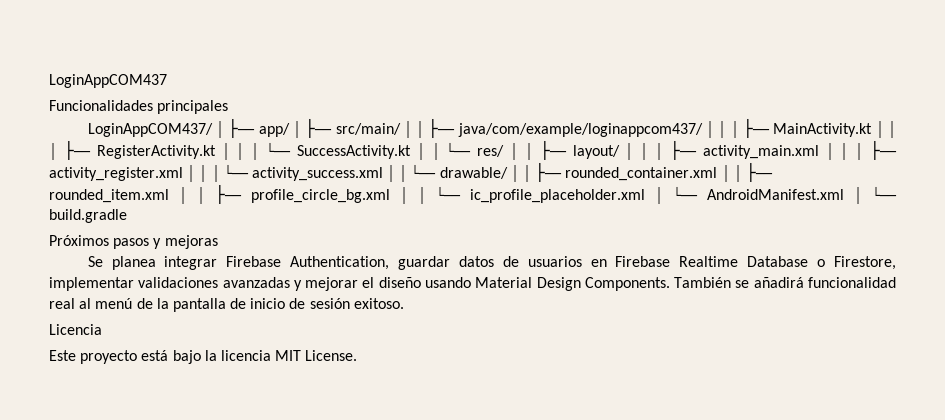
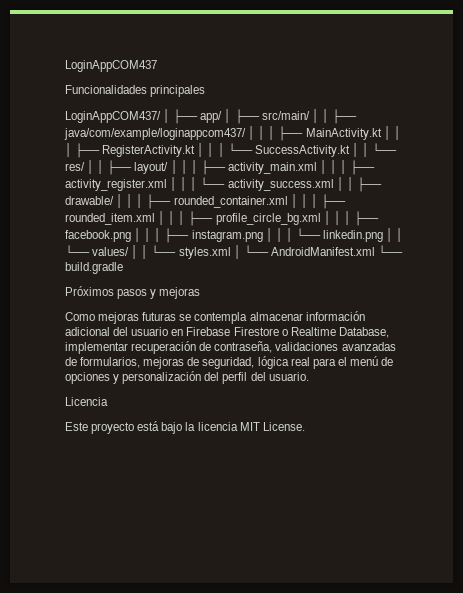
- LoginAppCOM437/ │ ├── app/ │ ├── src/main/ │ │ ├── java/com/example/loginappcom437/ │ │ │ ├── MainActivity.kt │ │ │ ├── RegisterActivity.kt │ │ │ └── SuccessActivity.kt │ │ └── res/ │ │ ├── layout/ │ │ │ ├── activity_main.xml │ │ │ ├── activity_register.xml │ │ │ └── activity_success.xml │ │ └── drawable/ │ │ ├── rounded_container.xml │ │ ├── rounded_item.xml │ │ ├── profile_circle_bg.xml │ │ └── ic_profile_placeholder.xml │ └── AndroidManifest.xml │ └── build.gradle
+ LoginAppCOM437/ │ ├── app/ │ ├── src/main/ │ │ ├── java/com/example/loginappcom437/ │ │ │ ├── MainActivity.kt │ │ │ ├── RegisterActivity.kt │ │ │ └── SuccessActivity.kt │ │ └── res/ │ │ ├── layout/ │ │ │ ├── activity_main.xml │ │ │ ├── activity_register.xml │ │ │ └── activity_success.xml │ │ ├── drawable/ │ │ │ ├── rounded_container.xml │ │ │ ├── rounded_item.xml │ │ │ ├── profile_circle_bg.xml │ │ │ ├── facebook.png │ │ │ ├── instagram.png │ │ │ └── linkedin.png │ │ └── values/ │ │ └── styles.xml │ └── AndroidManifest.xml └── build.gradle
- Se planea integrar Firebase Authentication, guardar datos de usuarios en Firebase Realtime Database o Firestore, implementar validaciones avanzadas y mejorar el diseño usando Material Design Components. También se añadirá funcionalidad real al menú de la pantalla de inicio de sesión exitoso.
+ Como mejoras futuras se contempla almacenar información adicional del usuario en Firebase Firestore o Realtime Database, implementar recuperación de contraseña, validaciones avanzadas de formularios, mejoras de seguridad, lógica real para el menú de opciones y personalización del perfil del usuario.

